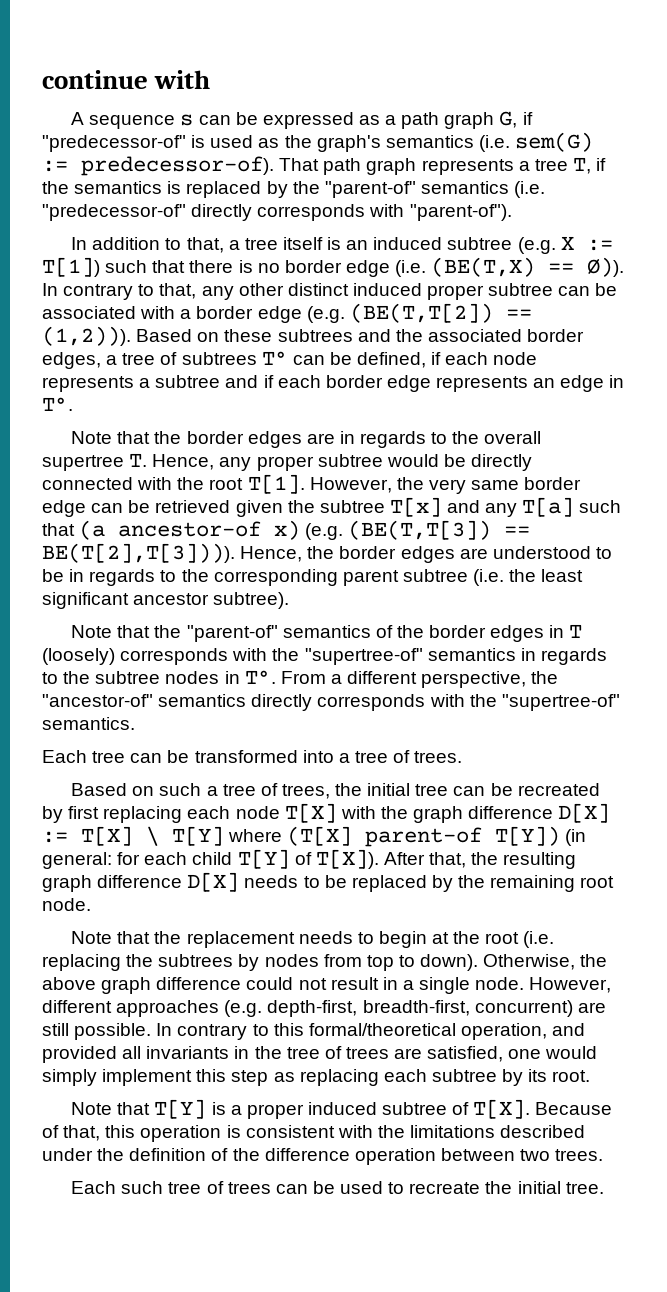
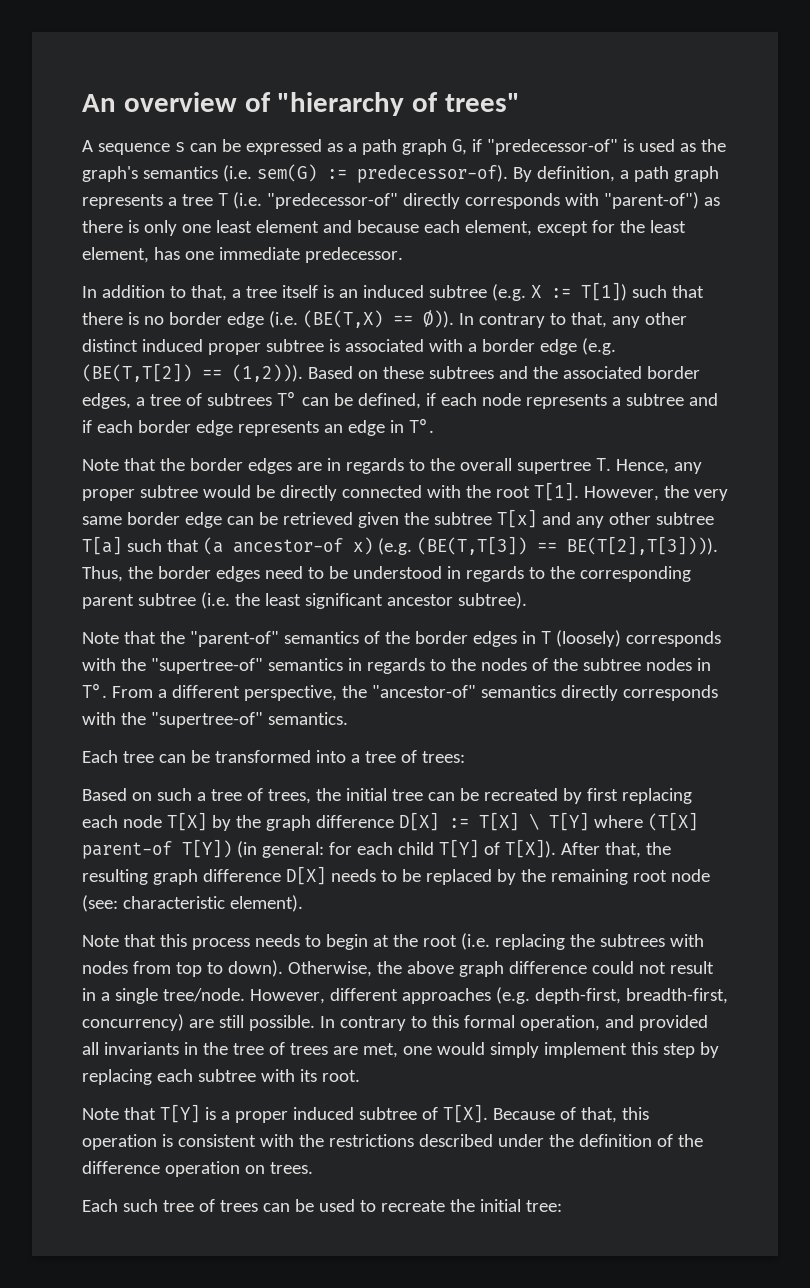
- continue with
+ An overview of "hierarchy of trees"
- That path graph represents a tree T, if the semantics is replaced by the "parent-of" semantics (i.e. "predecessor-of" directly corresponds with "parent-of").
+ By definition, a path graph represents a tree T (i.e. "predecessor-of" directly corresponds with "parent-of") as there is only one least element and because each element, except for the least element, has one immediate predecessor.
- In addition to that, a tree itself is an induced subtree (e.g. X := T[1]) such that there is no border edge (i.e. (BE(T,X) == Ø)). In contrary to that, any other distinct induced proper subtree can be associated with a border edge (e.g. (BE(T,T[2]) == (1,2))).
+ In addition to that, a tree itself is an induced subtree (e.g. X := T[1]) such that there is no border edge (i.e. (BE(T,X) == Ø)). In contrary to that, any other distinct induced proper subtree is associated with a border edge (e.g. (BE(T,T[2]) == (1,2))).
- However, the very same border edge can be retrieved given the subtree T[x] and any T[a] such that (a ancestor-of x) (e.g. (BE(T,T[3]) == BE(T[2],T[3]))).
+ However, the very same border edge can be retrieved given the subtree T[x] and any other subtree T[a] such that (a ancestor-of x) (e.g. (BE(T,T[3]) == BE(T[2],T[3]))).
- Hence, the border edges are understood to be in regards to the corresponding parent subtree (i.e. the least significant ancestor subtree).
+ Thus, the border edges need to be understood in regards to the corresponding parent subtree (i.e. the least significant ancestor subtree).
- Note that the "parent-of" semantics of the border edges in T (loosely) corresponds with the "supertree-of" semantics in regards to the subtree nodes in T°. From a different perspective, the "ancestor-of" semantics directly corresponds with the "supertree-of" semantics.
+ Note that the "parent-of" semantics of the border edges in T (loosely) corresponds with the "supertree-of" semantics in regards to the nodes of the subtree nodes in T°. From a different perspective, the "ancestor-of" semantics directly corresponds with the "supertree-of" semantics.
- Each tree can be transformed into a tree of trees.
+ Each tree can be transformed into a tree of trees:
- Based on such a tree of trees, the initial tree can be recreated by first replacing each node T[X] with the graph difference D[X] := T[X] \ T[Y] where (T[X] parent-of T[Y]) (in general: for each child T[Y] of T[X]).
+ Based on such a tree of trees, the initial tree can be recreated by first replacing each node T[X] by the graph difference D[X] := T[X] \ T[Y] where (T[X] parent-of T[Y]) (in general: for each child T[Y] of T[X]).
- After that, the resulting graph difference D[X] needs to be replaced by the remaining root node.
- Note that the replacement needs to begin at the root (i.e. replacing the subtrees by nodes from top to down).
+ After that, the resulting graph difference D[X] needs to be replaced by the remaining root node (see: characteristic element).
+ Note that this process needs to begin at the root (i.e. replacing the subtrees with nodes from top to down).
- Otherwise, the above graph difference could not result in a single node.
+ Otherwise, the above graph difference could not result in a single tree/node.
- However, different approaches (e.g. depth-first, breadth-first, concurrent) are still possible.
+ However, different approaches (e.g. depth-first, breadth-first, concurrency) are still possible.
- In contrary to this formal/theoretical operation, and provided all invariants in the tree of trees are satisfied, one would simply implement this step as replacing each subtree by its root.
+ In contrary to this formal operation, and provided all invariants in the tree of trees are met, one would simply implement this step by replacing each subtree with its root.
- Because of that, this operation is consistent with the limitations described under the definition of the difference operation between two trees.
+ Because of that, this operation is consistent with the restrictions described under the definition of the difference operation on trees.
- Each such tree of trees can be used to recreate the initial tree.
+ Each such tree of trees can be used to recreate the initial tree:

